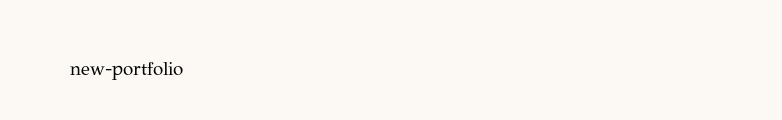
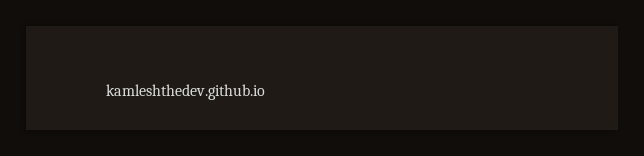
- new-portfolio
+ kamleshthedev.github.io

